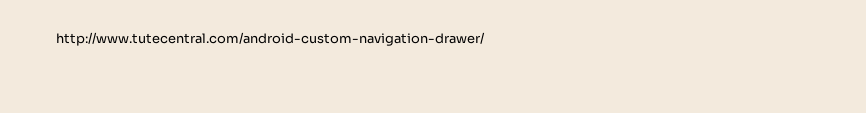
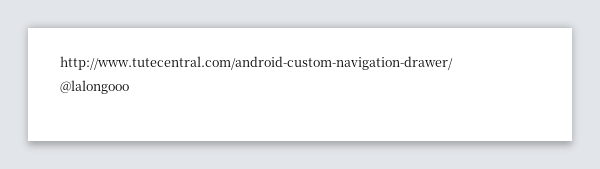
+ @lalongooo

